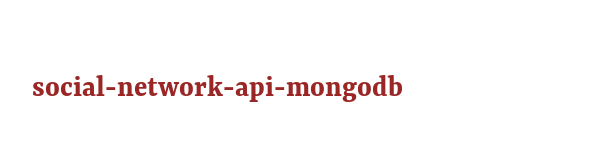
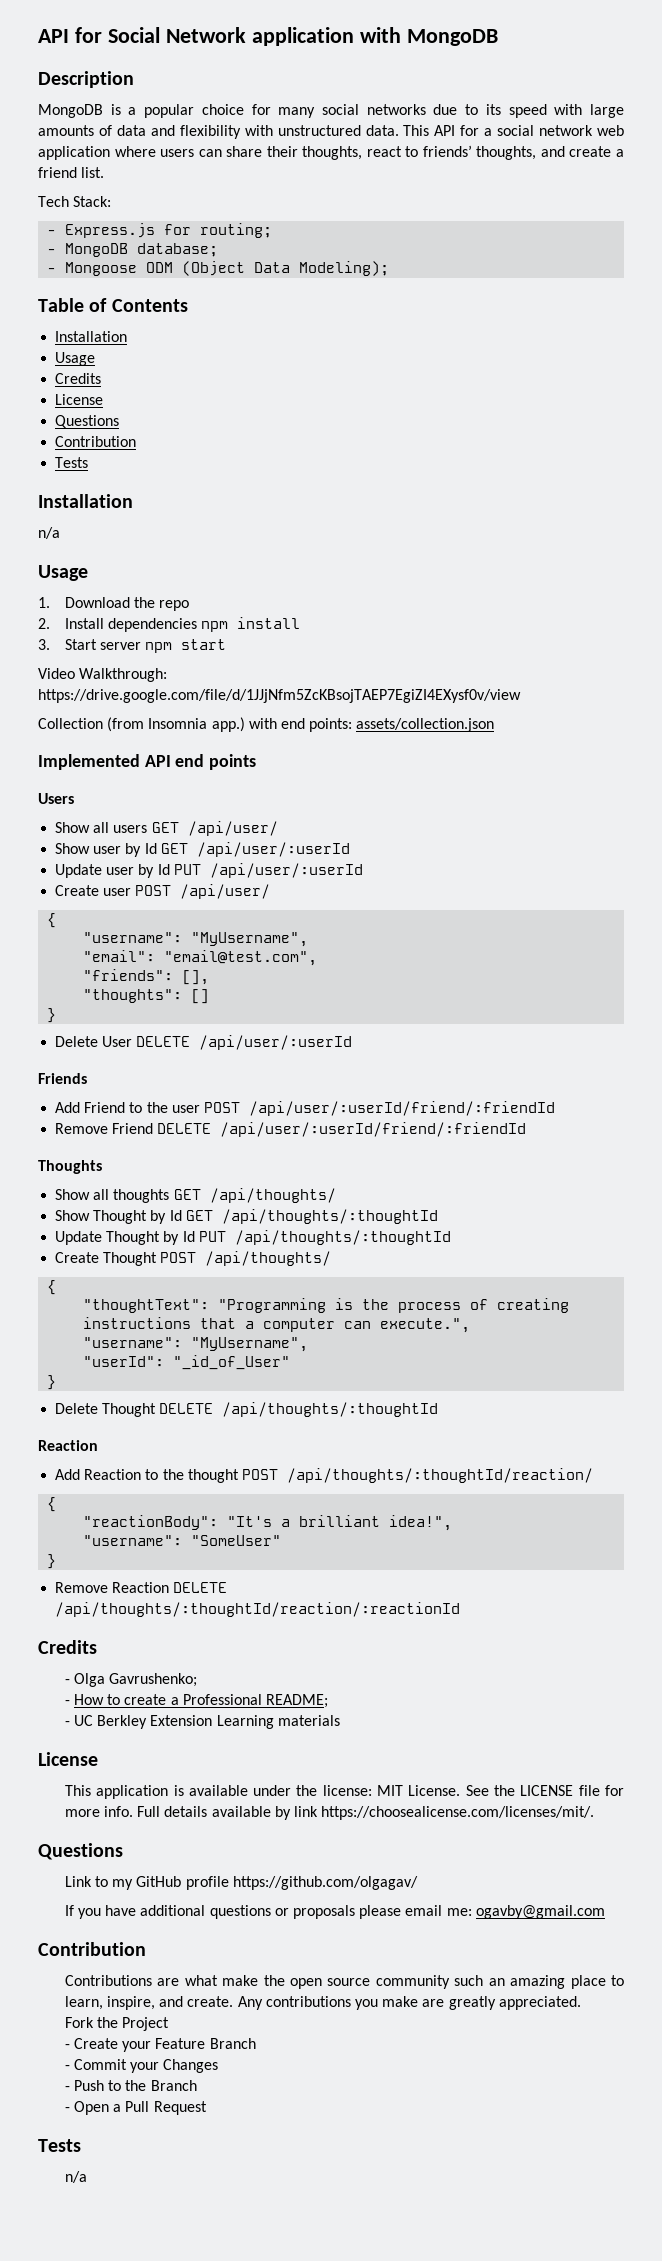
- social-network-api-mongodb
+ API for Social Network application with MongoDB
+ Description
+ MongoDB is a popular choice for many social networks due to its speed with large amounts of data and flexibility with unstructured data. This API for a social network web application where users can share their thoughts, react to friends’ thoughts, and create a friend list.
+ Tech Stack:
+ - Express.js for routing;
+ - MongoDB database;
+ - Mongoose ODM (Object Data Modeling);
+ Table of Contents
+ Installation
+ Usage
+ Credits
+ License
+ Questions
+ Contribution
+ Tests
+ Installation
+ n/a
+ Usage
+ 1. Download the repo
+ 2. Install dependencies npm install
+ 3. Start server npm start
+ Video Walkthrough: https://drive.google.com/file/d/1JJjNfm5ZcKBsojTAEP7EgiZI4EXysf0v/view
+ Collection (from Insomnia app.) with end points: assets/collection.json
+ Implemented API end points
+ Users
+ Show all users GET /api/user/
+ Show user by Id GET /api/user/:userId
+ Update user by Id PUT /api/user/:userId
+ Create user POST /api/user/
+ {
+ "username": "MyUsername",
+ "email": "email@test.com",
+ "friends": [],
+ "thoughts": []
+ }
+ Delete User DELETE /api/user/:userId
+ Friends
+ Add Friend to the user POST /api/user/:userId/friend/:friendId
+ Remove Friend DELETE /api/user/:userId/friend/:friendId
+ Thoughts
+ Show all thoughts GET /api/thoughts/
+ Show Thought by Id GET /api/thoughts/:thoughtId
+ Update Thought by Id PUT /api/thoughts/:thoughtId
+ Create Thought POST /api/thoughts/
+ {
+ "thoughtText": "Programming is the process of creating instructions that a computer can execute.",
+ "username": "MyUsername",
+ "userId": "_id_of_User"
+ }
+ Delete Thought DELETE /api/thoughts/:thoughtId
+ Reaction
+ Add Reaction to the thought POST /api/thoughts/:thoughtId/reaction/
+ {
+ "reactionBody": "It's a brilliant idea!",
+ "username": "SomeUser"
+ }
+ Remove Reaction DELETE /api/thoughts/:thoughtId/reaction/:reactionId
+ Credits
+ - Olga Gavrushenko;
+ - How to create a Professional README;
+ - UC Berkley Extension Learning materials
+ License
+ This application is available under the license: MIT License. See the LICENSE file for more info. Full details available by link https://choosealicense.com/licenses/mit/.
+ Questions
+ Link to my GitHub profile https://github.com/olgagav/
+ If you have additional questions or proposals please email me: ogavby@gmail.com
+ Contribution
+ Contributions are what make the open source community such an amazing place to learn, inspire, and create. Any contributions you make are greatly appreciated.
+ Fork the Project
+ - Create your Feature Branch
+ - Commit your Changes
+ - Push to the Branch
+ - Open a Pull Request
+ Tests
+ n/a

